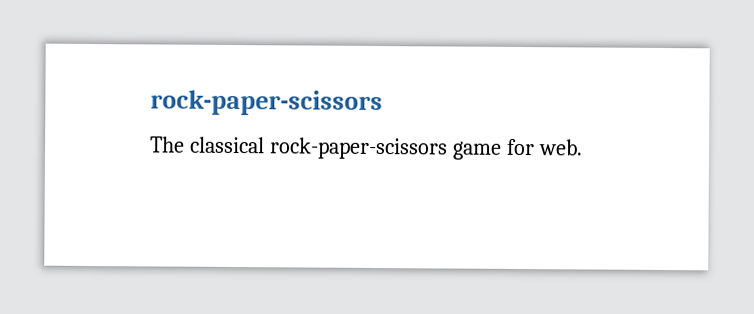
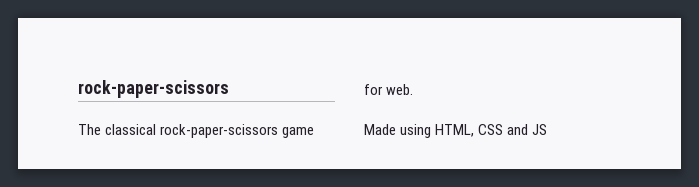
+ Made using HTML, CSS and JS

